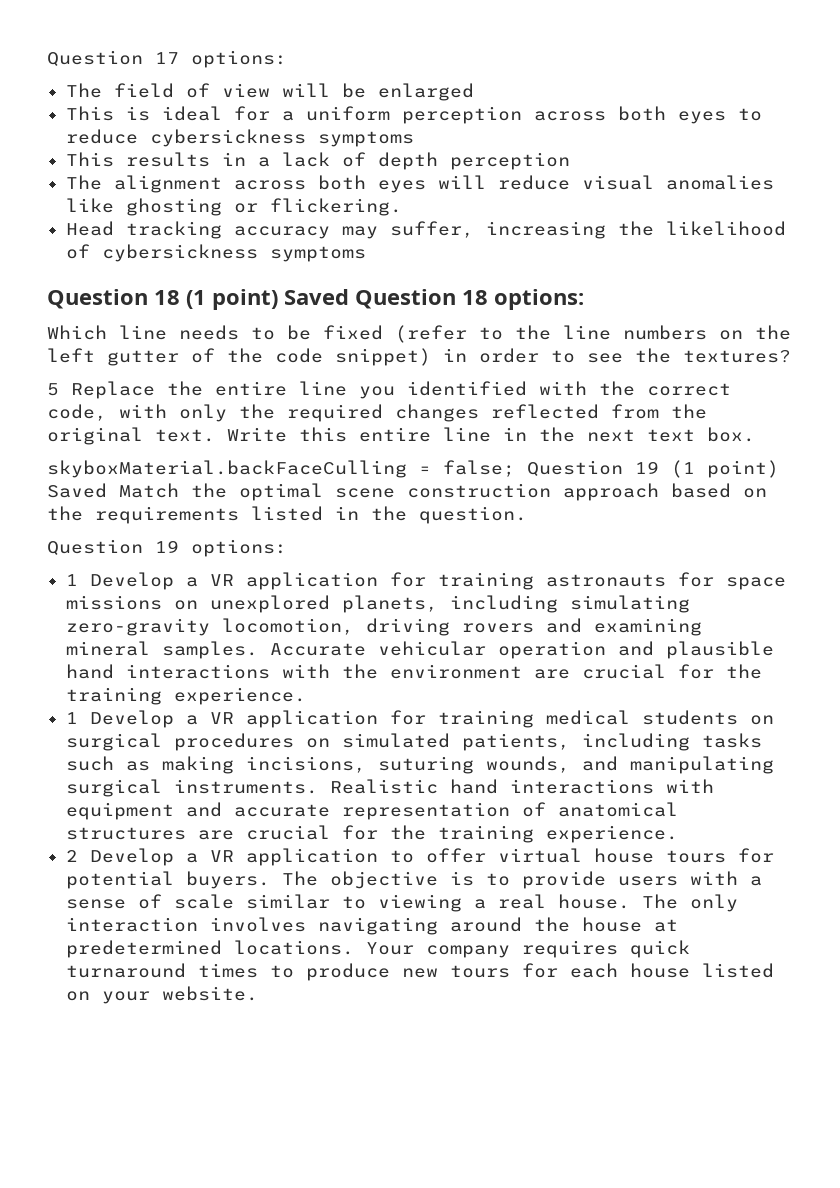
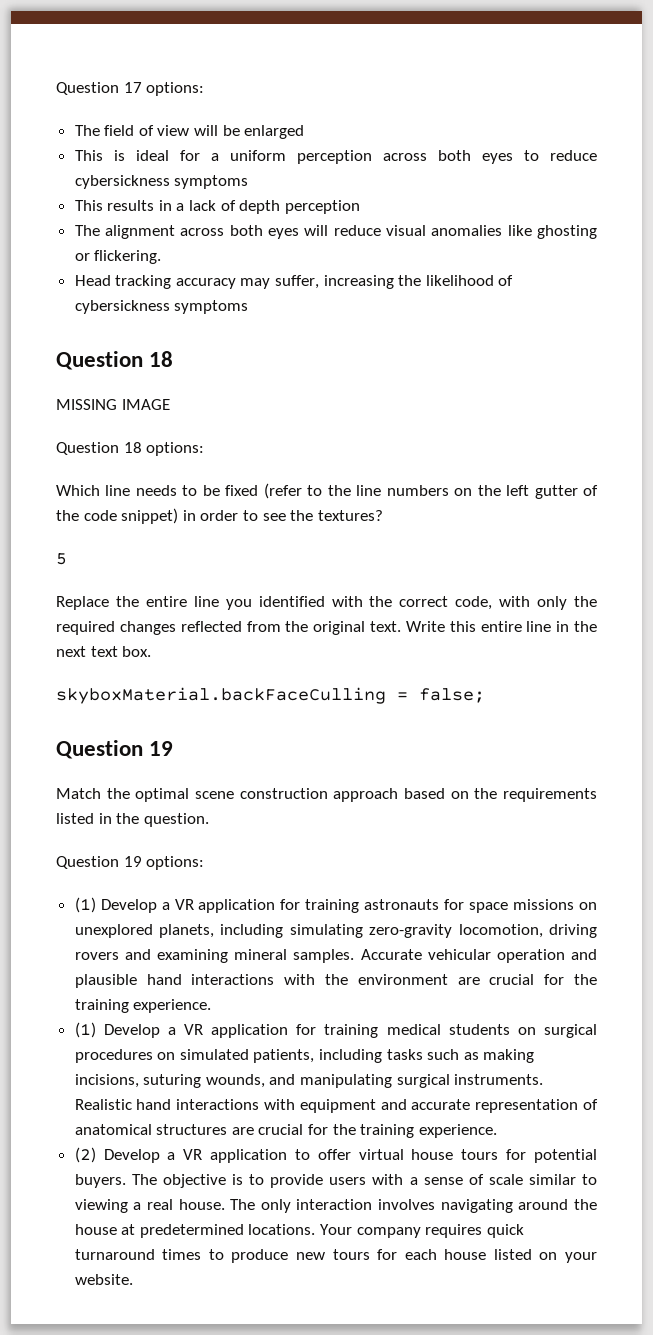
  Head tracking accuracy may suffer, increasing the likelihood of cybersickness symptoms
- Question 18 (1 point) Saved Question 18 options:
+ Question 18
+ MISSING IMAGE
+ Question 18 options:
- 5 Replace the entire line you identified with the correct code, with only the required changes reflected from the original text.
+ 5
+ Replace the entire line you identified with the correct code, with only the required changes reflected from the original text.
- skyboxMaterial.backFaceCulling = false; Question 19 (1 point) Saved Match the optimal scene construction approach based on the requirements listed in the question.
+ skyboxMaterial.backFaceCulling = false;
+ Question 19
+ Match the optimal scene construction approach based on the requirements listed in the question.
- 1 Develop a VR application for training astronauts for space missions on unexplored planets, including simulating zero-gravity locomotion, driving rovers and examining mineral samples.
+ (1) Develop a VR application for training astronauts for space missions on unexplored planets, including simulating zero-gravity locomotion, driving rovers and examining mineral samples.
- 1 Develop a VR application for training medical students on surgical procedures on simulated patients, including tasks such as making incisions, suturing wounds, and manipulating surgical instruments.
+ (1) Develop a VR application for training medical students on surgical procedures on simulated patients, including tasks such as making incisions, suturing wounds, and manipulating surgical instruments.
- 2 Develop a VR application to offer virtual house tours for potential buyers.
+ (2) Develop a VR application to offer virtual house tours for potential buyers.

